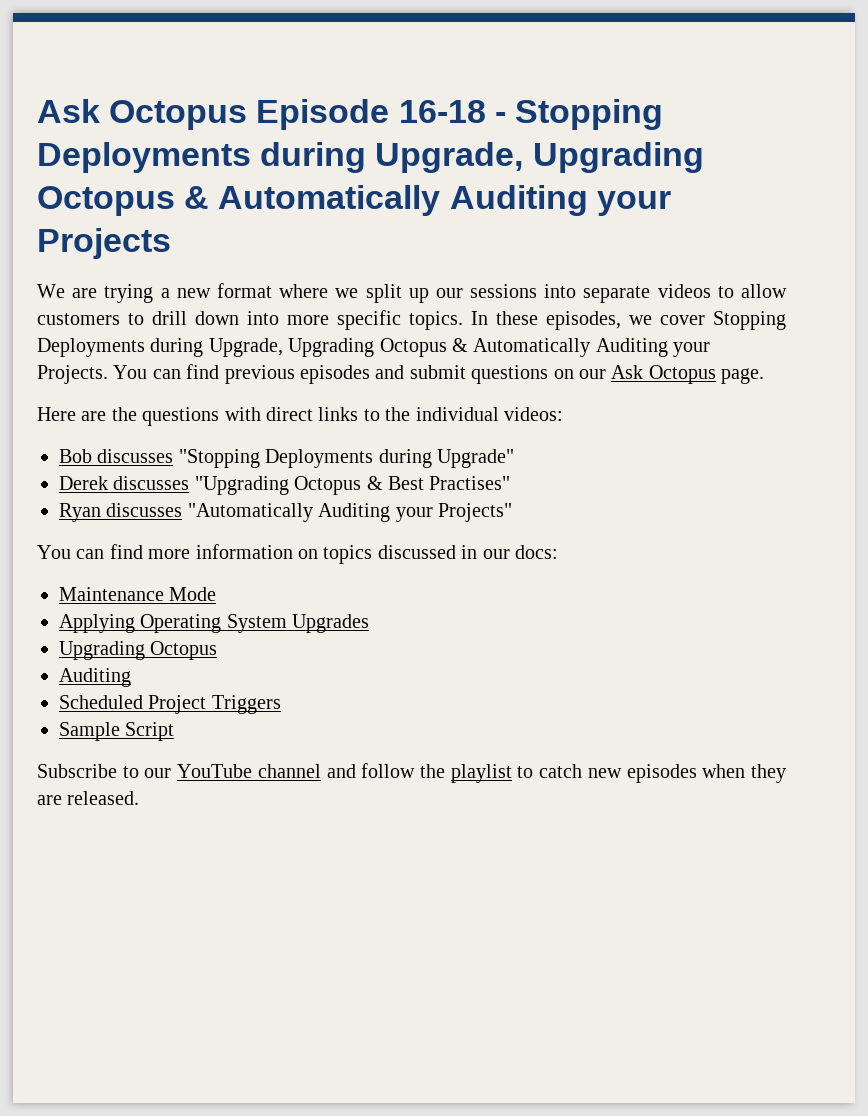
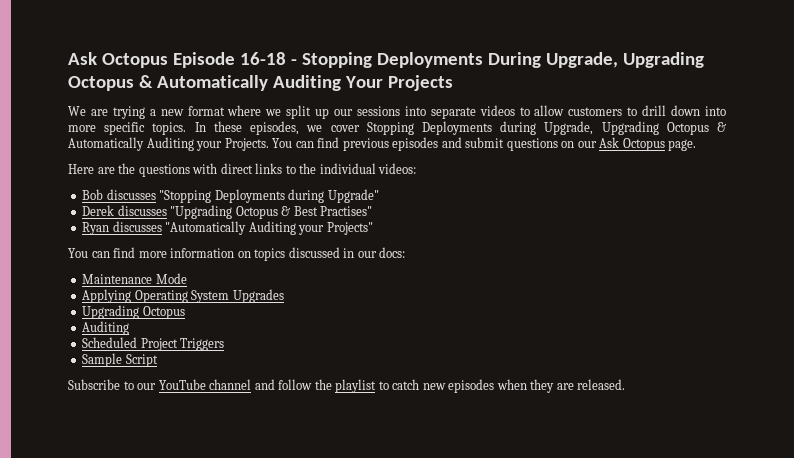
- Ask Octopus Episode 16-18 - Stopping Deployments during Upgrade, Upgrading Octopus & Automatically Auditing your Projects
+ Ask Octopus Episode 16-18 - Stopping Deployments During Upgrade, Upgrading Octopus & Automatically Auditing Your Projects

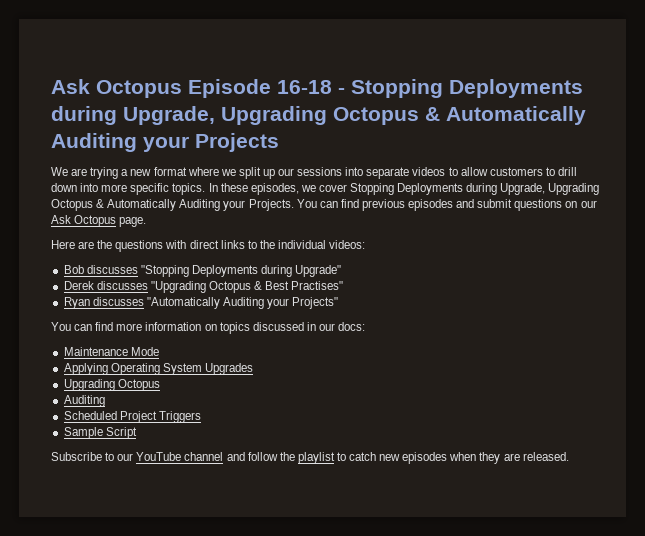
- Ask Octopus Episode 16-18 - Stopping Deployments During Upgrade, Upgrading Octopus & Automatically Auditing Your Projects
+ Ask Octopus Episode 16-18 - Stopping Deployments during Upgrade, Upgrading Octopus & Automatically Auditing your Projects

